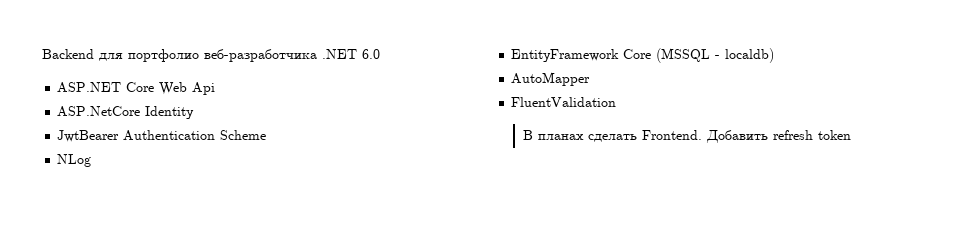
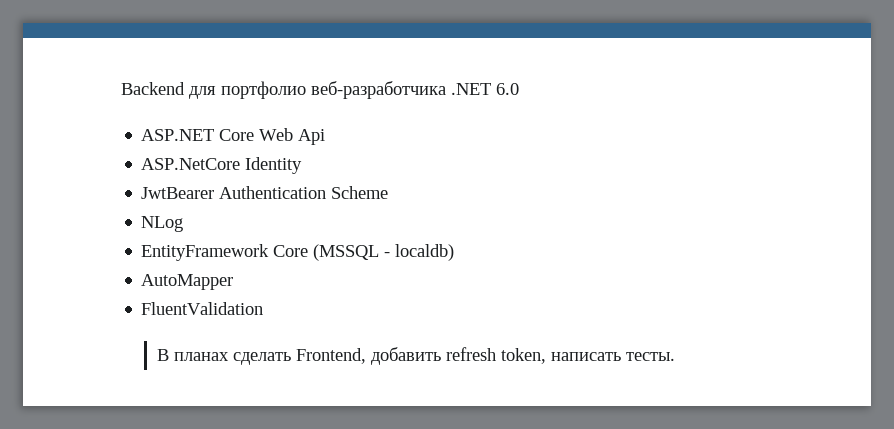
- В планах сделать Frontend. Добавить refresh token
+ В планах сделать Frontend, добавить refresh token, написать тесты.

